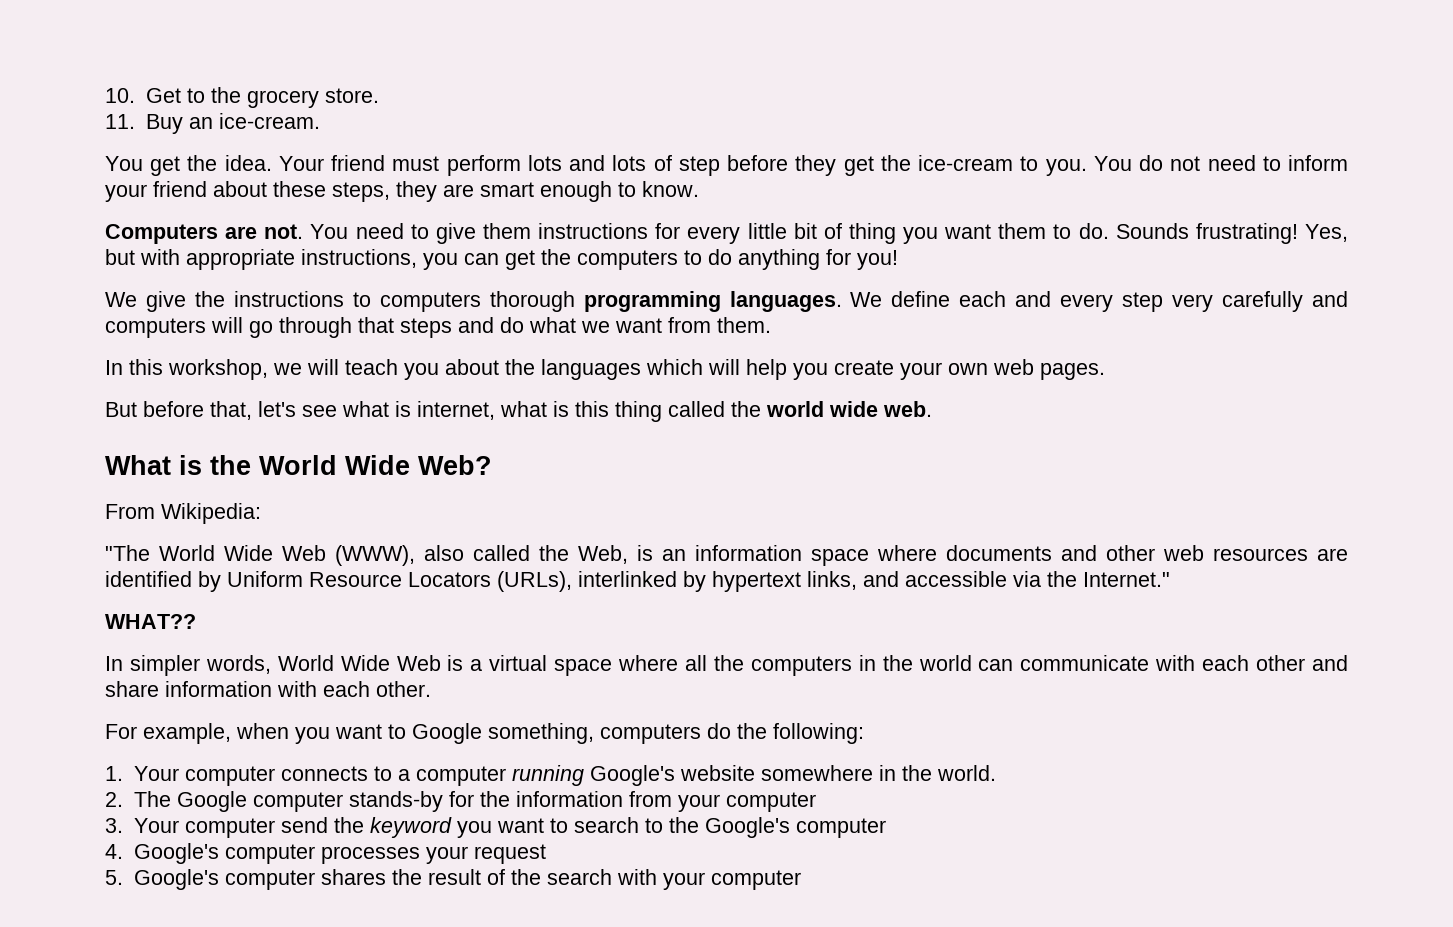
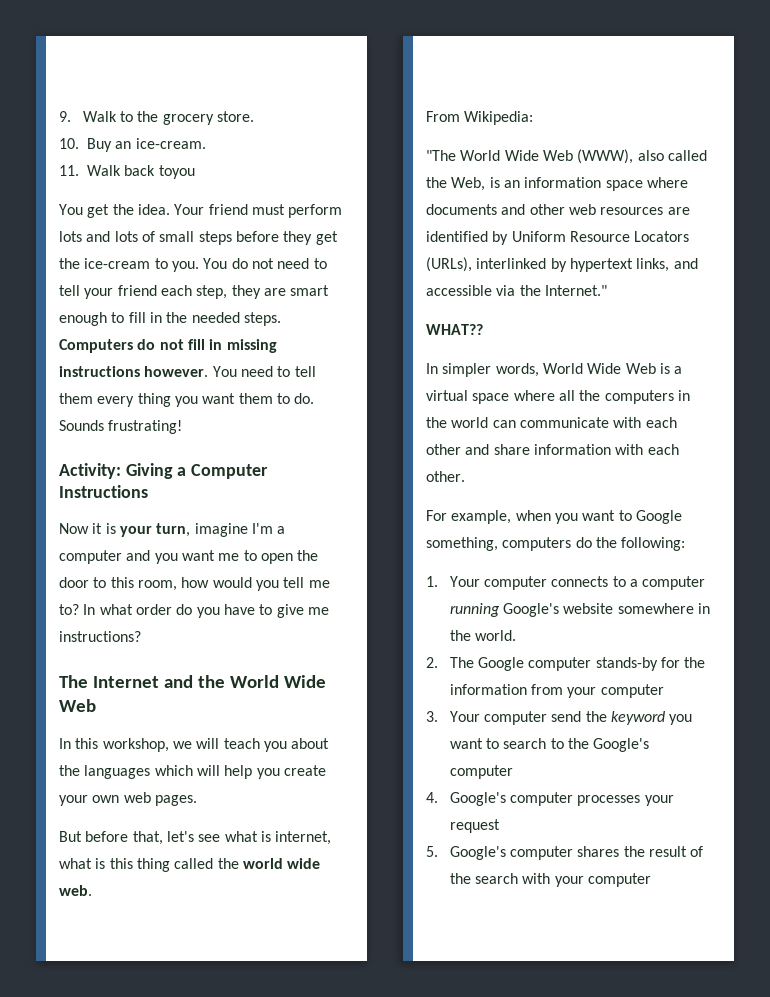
- 10. Get to the grocery store.
+ 9. Walk to the grocery store.
- 11. Buy an ice-cream.
+ 10. Buy an ice-cream.
+ 11. Walk back toyou
- Your friend must perform lots and lots of step before they get the ice-cream to you.
+ Your friend must perform lots and lots of small steps before they get the ice-cream to you.
- You do not need to inform your friend about these steps, they are smart enough to know.
- Computers are not. You need to give them instructions for every little bit of thing you want them to do.
+ You do not need to tell your friend each step, they are smart enough to fill in the needed steps. Computers do not fill in missing instructions however. You need to tell them every thing you want them to do.
- Sounds frustrating! Yes, but with appropriate instructions, you can get the computers to do anything for you!
- We give the instructions to computers thorough programming languages. We define each and every step very carefully and computers will go through that steps and do what we want from them.
+ Sounds frustrating!
+ Activity: Giving a Computer Instructions
+ Now it is your turn, imagine I'm a computer and you want me to open the door to this room, how would you tell me to? In what order do you have to give me instructions?
+ The Internet and the World Wide Web
- What is the World Wide Web?

